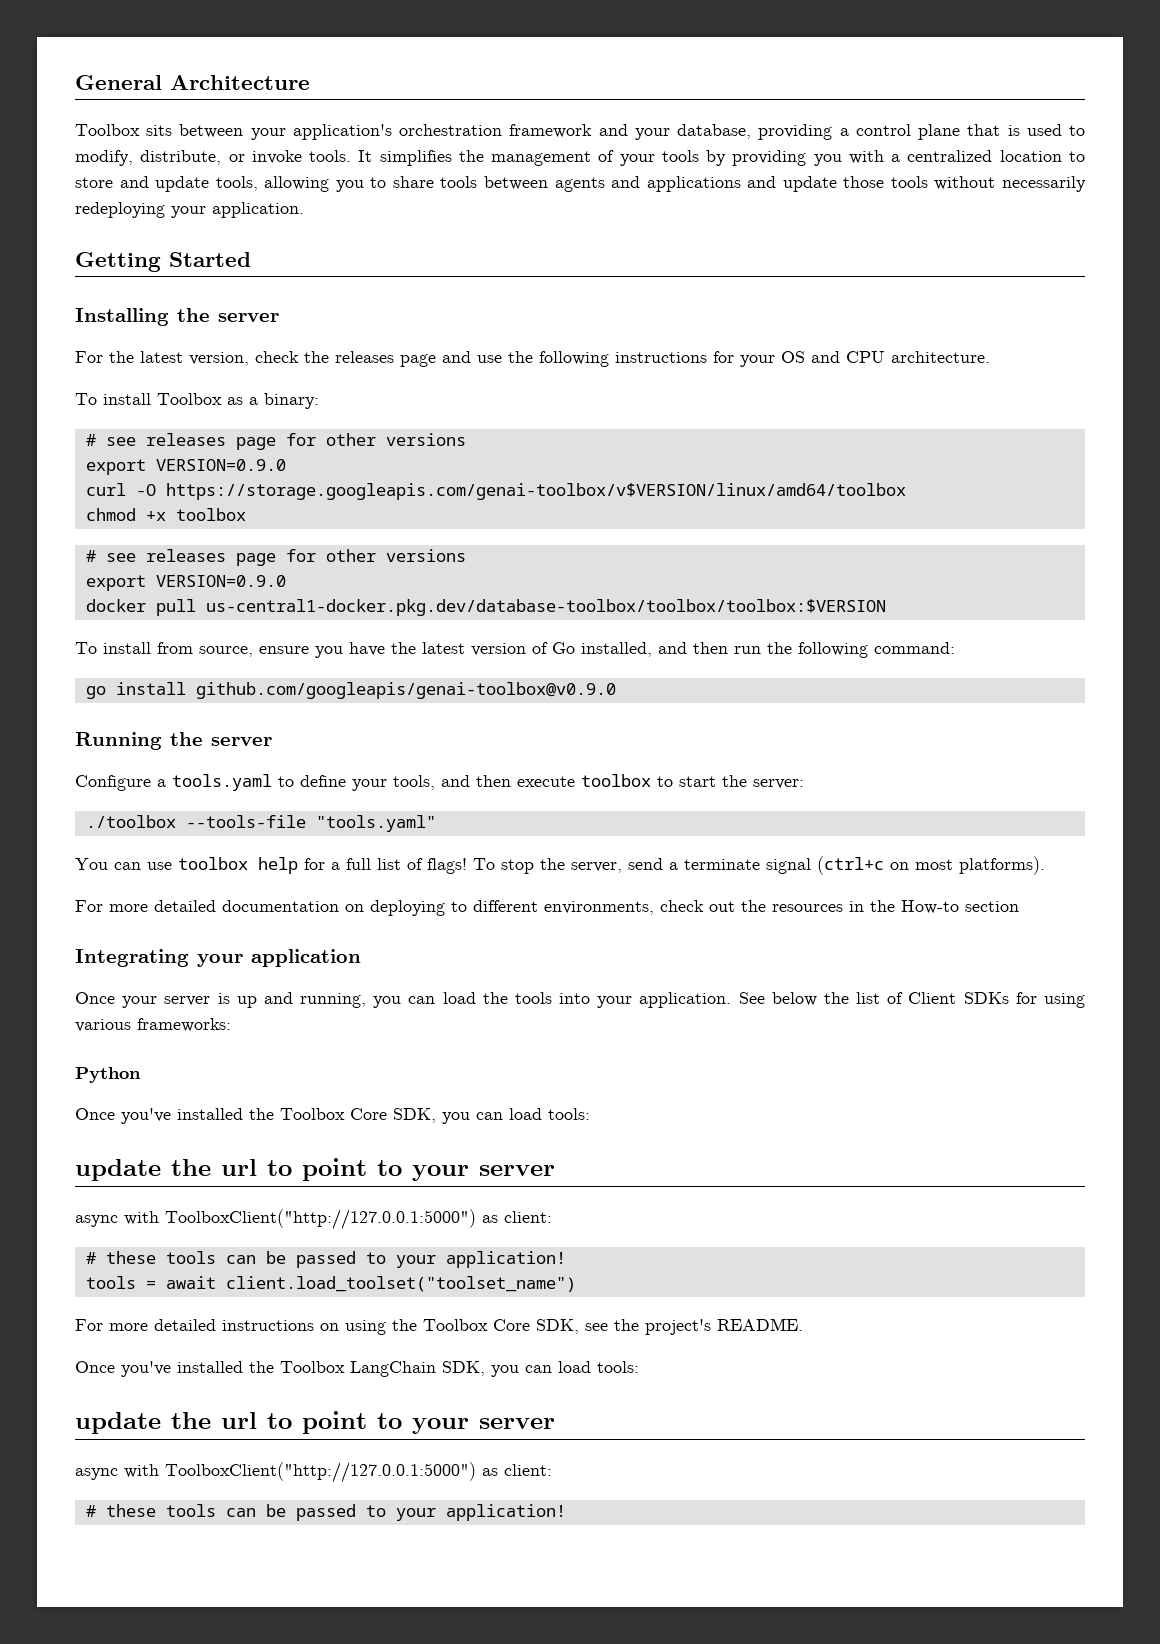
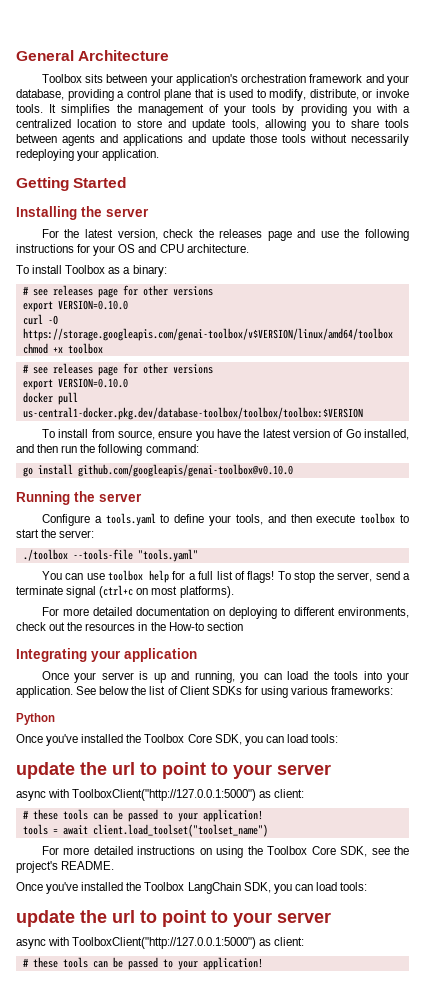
  To install Toolbox as a binary:
  # see releases page for other versions
- export VERSION=0.9.0
+ export VERSION=0.10.0
  chmod +x toolbox
  # see releases page for other versions
- export VERSION=0.9.0
+ export VERSION=0.10.0
- go install github.com/googleapis/genai-toolbox@v0.9.0
+ go install github.com/googleapis/genai-toolbox@v0.10.0

